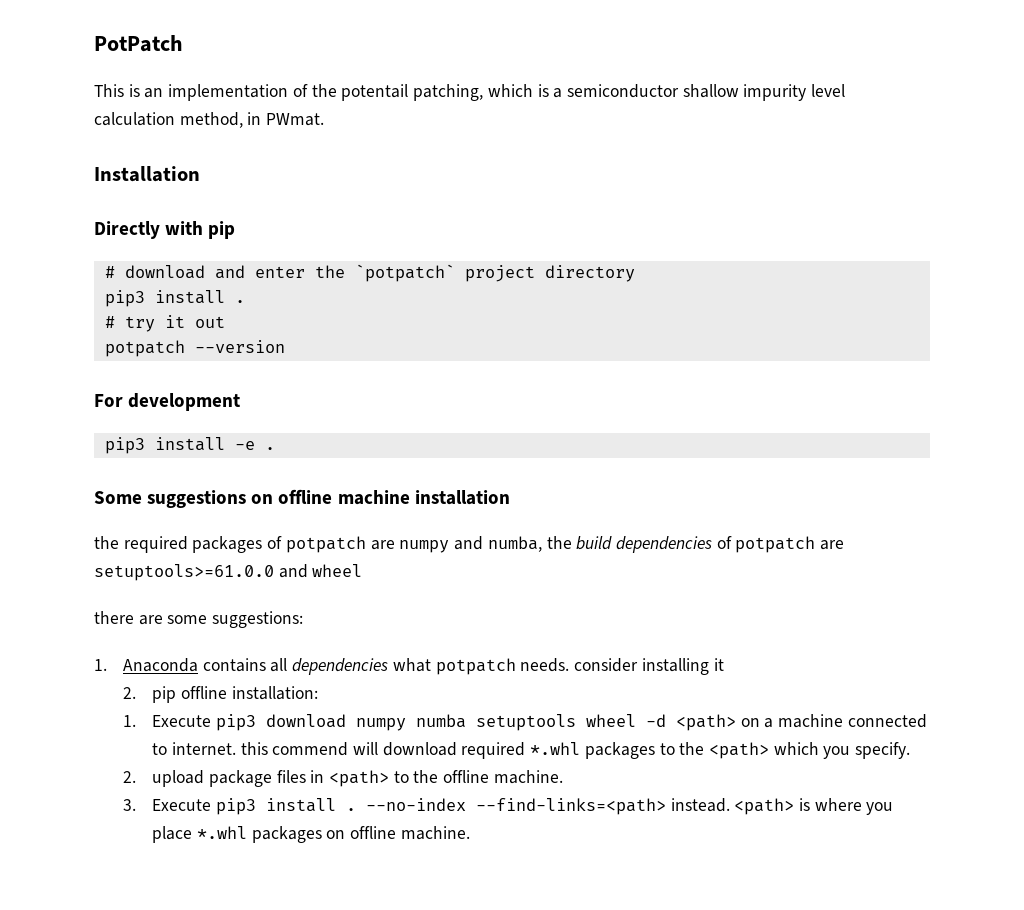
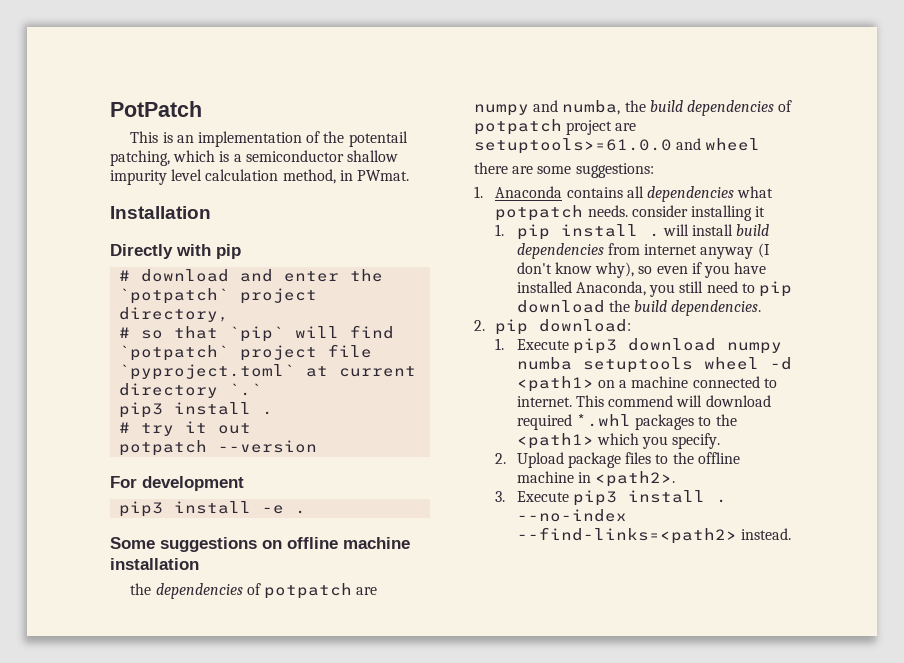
- # download and enter the `potpatch` project directory
+ # download and enter the `potpatch` project directory,
+ # so that `pip` will find `potpatch` project file `pyproject.toml` at current directory `.`
- the required packages of potpatch are numpy and numba, the build dependencies of potpatch are setuptools>=61.0.0 and wheel
+ the dependencies of potpatch are numpy and numba, the build dependencies of potpatch project are setuptools>=61.0.0 and wheel
- 2. pip offline installation:
+ 1. pip install . will install build dependencies from internet anyway (I don't know why), so even if you have installed Anaconda, you still need to pip download the build dependencies.
+ 2. pip download:
- 1. Execute pip3 download numpy numba setuptools wheel -d <path> on a machine connected to internet. this commend will download required *.whl packages to the <path> which you specify.
+ 1. Execute pip3 download numpy numba setuptools wheel -d <path1> on a machine connected to internet. This commend will download required *.whl packages to the <path1> which you specify.
- 2. upload package files in <path> to the offline machine.
+ 2. Upload package files to the offline machine in <path2>.
- --no-index --find-links=<path> instead. <path> is where you place *.whl packages on offline machine.
+ --no-index --find-links=<path2> instead.

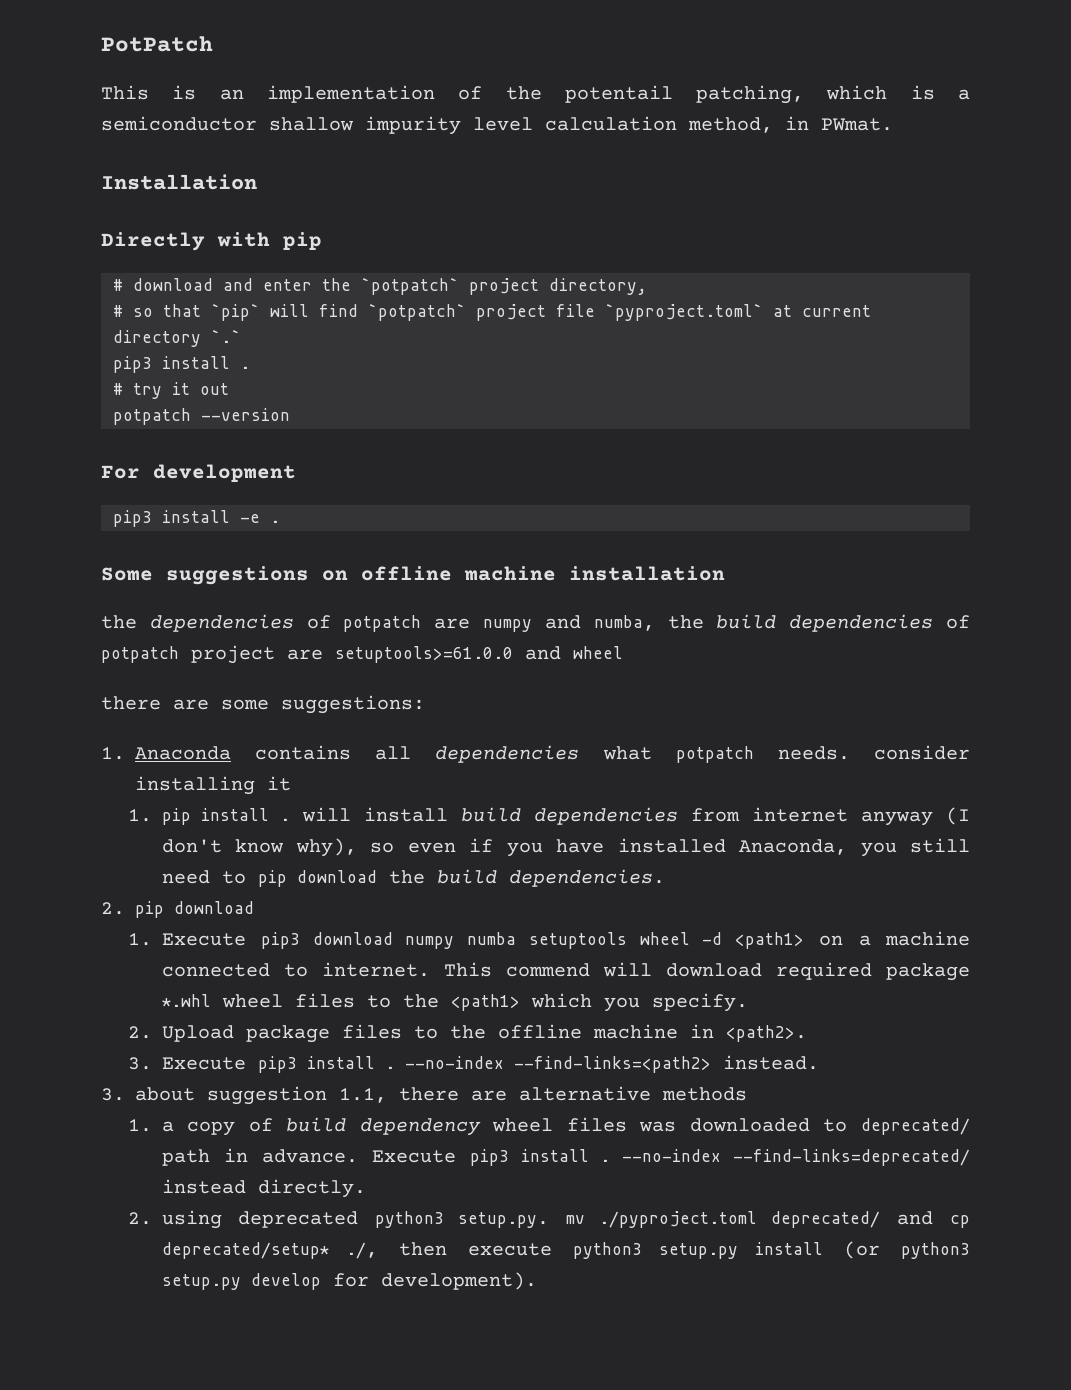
- 2. pip download:
+ 2. pip download
- This commend will download required *.whl packages to the <path1> which you specify.
+ This commend will download required package *.whl wheel files to the <path1> which you specify.
+ 3. about suggestion 1.1, there are alternative methods
+ 1. a copy of build dependency wheel files was downloaded to deprecated/ path in advance. Execute pip3 install . --no-index --find-links=deprecated/ instead directly.
+ 2. using deprecated python3 setup.py. mv ./pyproject.toml deprecated/ and cp deprecated/setup* ./, then execute python3 setup.py install (or python3 setup.py develop for development).

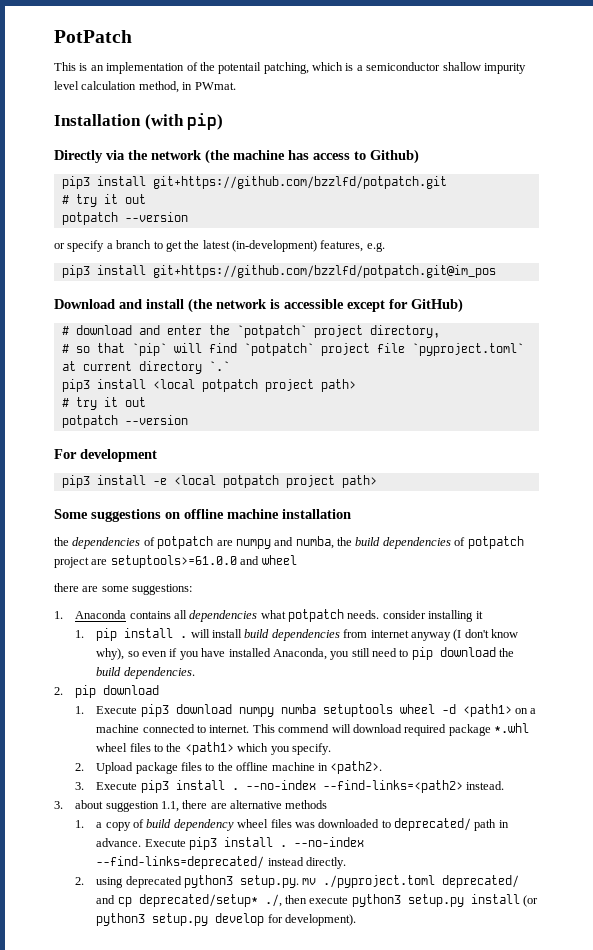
- Installation
+ Installation (with pip)
- Directly with pip
+ Directly via the network (the machine has access to Github)
+ pip3 install git+https://github.com/bzzlfd/potpatch.git
+ # try it out
+ potpatch --version
+ or specify a branch to get the latest (in-development) features, e.g.
+ pip3 install git+https://github.com/bzzlfd/potpatch.git@im_pos
+ Download and install (the network is accessible except for GitHub)
  # so that `pip` will find `potpatch` project file `pyproject.toml` at current directory `.`
- pip3 install .
+ pip3 install <local potpatch project path>
- pip3 install -e .
+ pip3 install -e <local potpatch project path>

